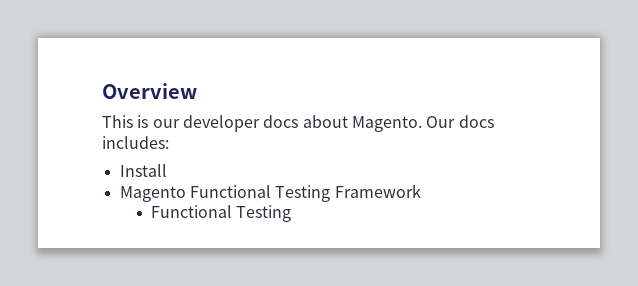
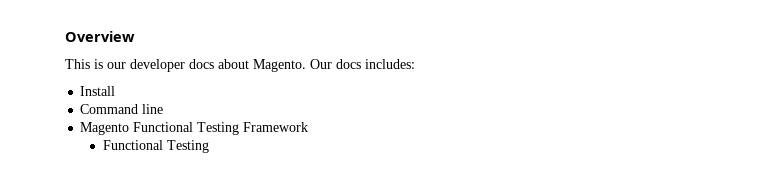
+ Command line

